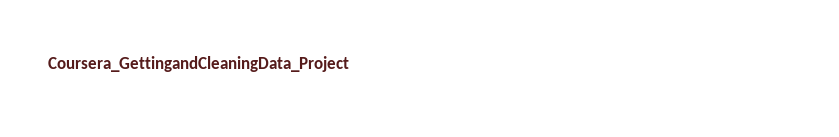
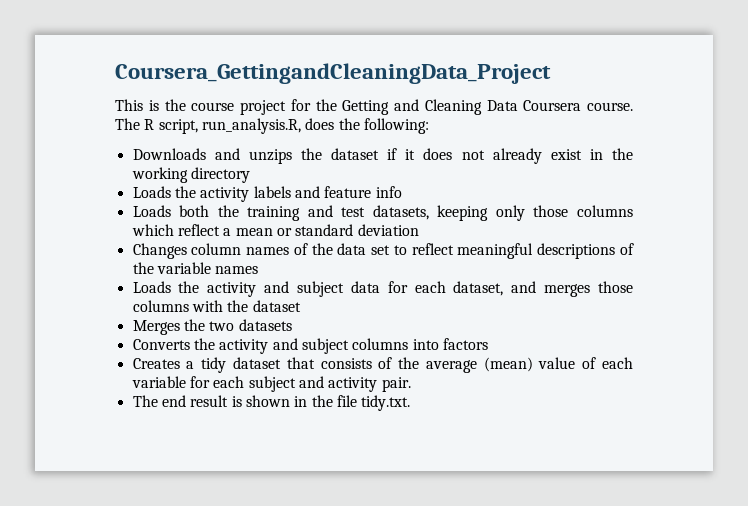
+ This is the course project for the Getting and Cleaning Data Coursera course. The R script, run_analysis.R, does the following:
+ Downloads and unzips the dataset if it does not already exist in the working directory
+ Loads the activity labels and feature info
+ Loads both the training and test datasets, keeping only those columns which reflect a mean or standard deviation
+ Changes column names of the data set to reflect meaningful descriptions of the variable names
+ Loads the activity and subject data for each dataset, and merges those columns with the dataset
+ Merges the two datasets
+ Converts the activity and subject columns into factors
+ Creates a tidy dataset that consists of the average (mean) value of each variable for each subject and activity pair.
+ The end result is shown in the file tidy.txt.

